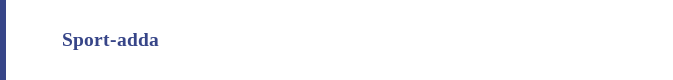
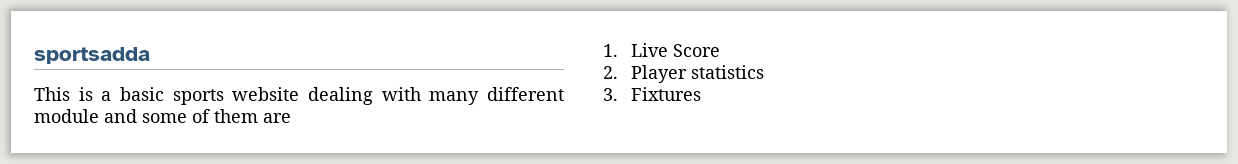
- Sport-adda
+ sportsadda
+ This is a basic sports website dealing with many different module and some of them are
+ 1. Live Score
+ 2. Player statistics
+ 3. Fixtures

